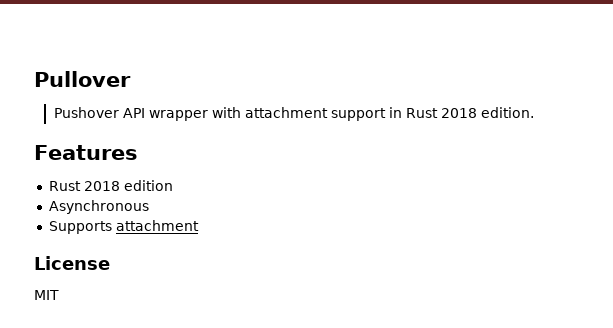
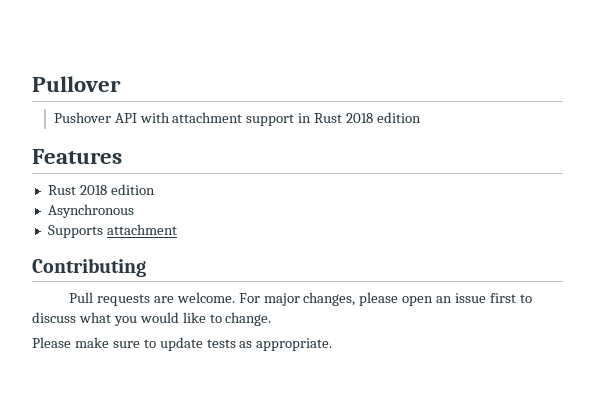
- Pushover API wrapper with attachment support in Rust 2018 edition.
+ Pushover API with attachment support in Rust 2018 edition
- License
- MIT
+ Contributing
+ Pull requests are welcome. For major changes, please open an issue first to discuss what you would like to change.
+ Please make sure to update tests as appropriate.

